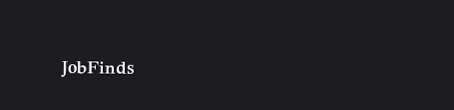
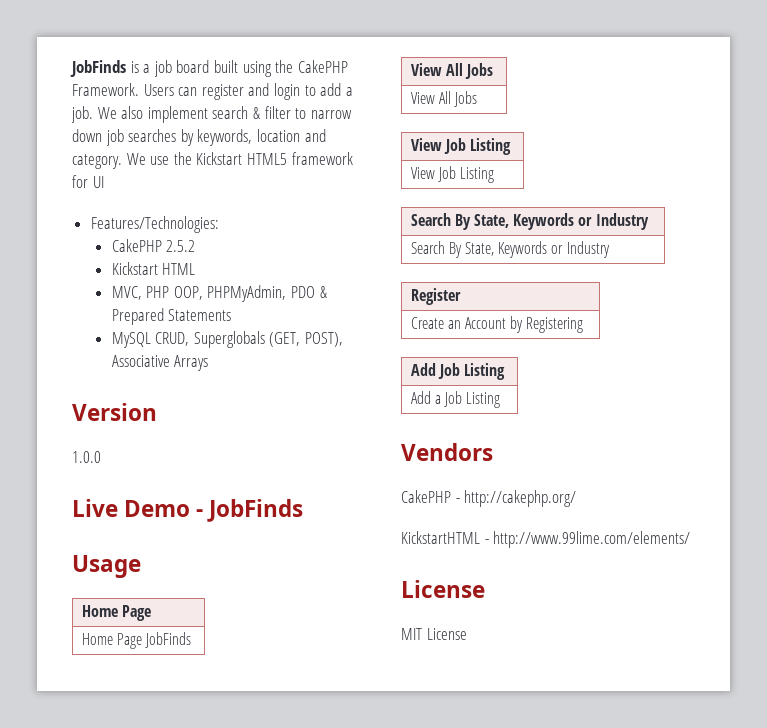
- JobFinds
+ JobFinds is a job board built using the CakePHP Framework. Users can register and login to add a job. We also implement search & filter to narrow down job searches by keywords, location and category. We use the Kickstart HTML5 framework for UI
+ Features/Technologies:
+ CakePHP 2.5.2
+ Kickstart HTML
+ MVC, PHP OOP, PHPMyAdmin, PDO & Prepared Statements
+ MySQL CRUD, Superglobals (GET, POST), Associative Arrays
+ Version
+ 1.0.0
+ Live Demo - JobFinds
+ Usage
+ Home Page
+ Home Page JobFinds
+ View All Jobs
+ View All Jobs
+ View Job Listing
+ View Job Listing
+ Search By State, Keywords or Industry
+ Search By State, Keywords or Industry
+ Register
+ Create an Account by Registering
+ Add Job Listing
+ Add a Job Listing
+ Vendors
+ CakePHP - http://cakephp.org/
+ KickstartHTML - http://www.99lime.com/elements/
+ License
+ MIT License

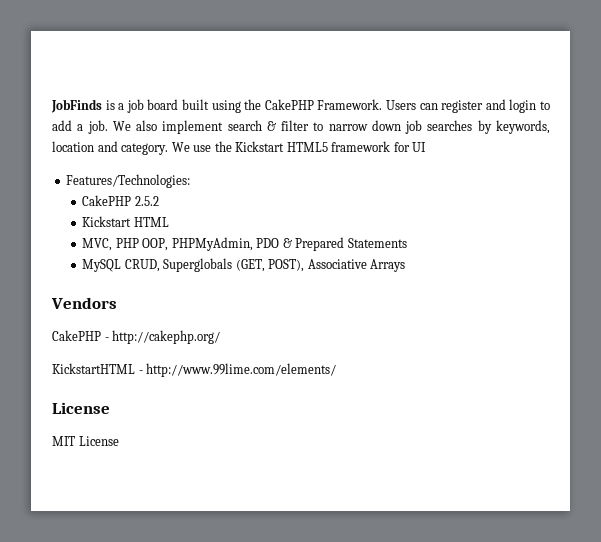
- Version
- 1.0.0
- Live Demo - JobFinds
- Usage
- Home Page
- Home Page JobFinds
- View All Jobs
- View All Jobs
- View Job Listing
- View Job Listing
- Search By State, Keywords or Industry
- Search By State, Keywords or Industry
- Register
- Create an Account by Registering
- Add Job Listing
- Add a Job Listing

